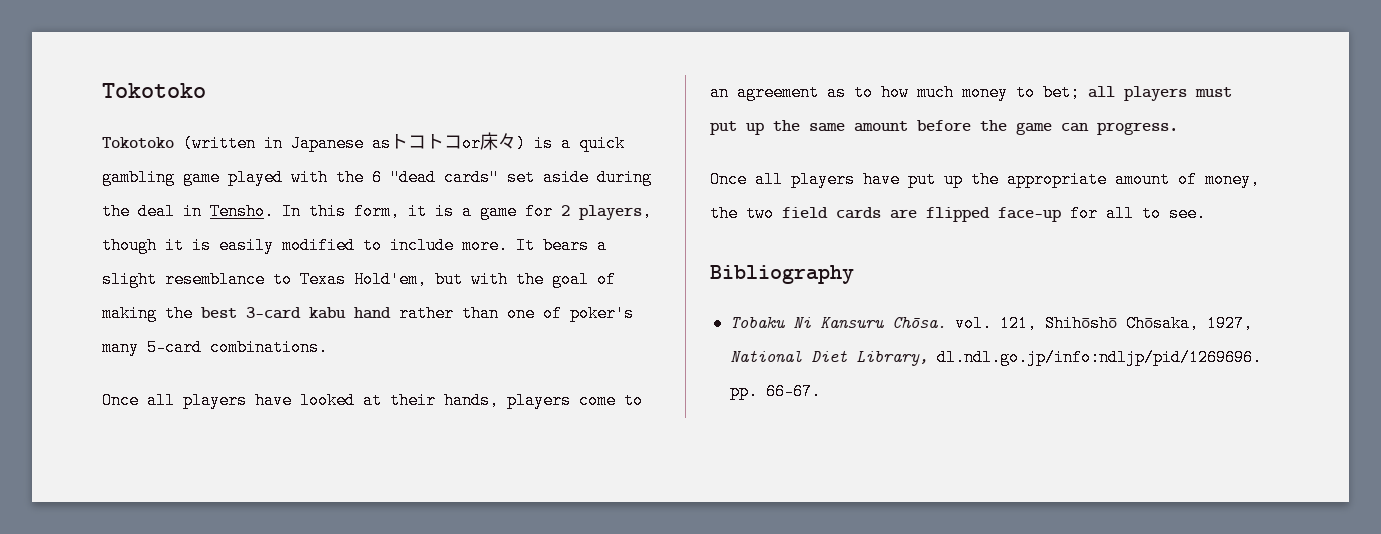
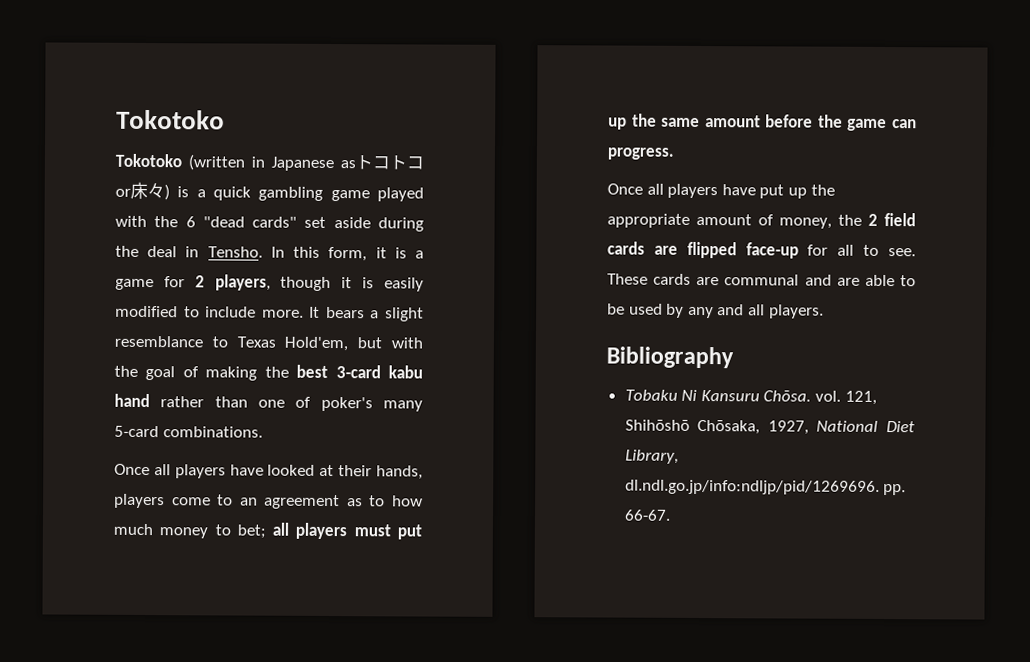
- Once all players have put up the appropriate amount of money, the two field cards are flipped face-up for all to see.
+ Once all players have put up the appropriate amount of money, the 2 field cards are flipped face-up for all to see. These cards are communal and are able to be used by any and all players.

